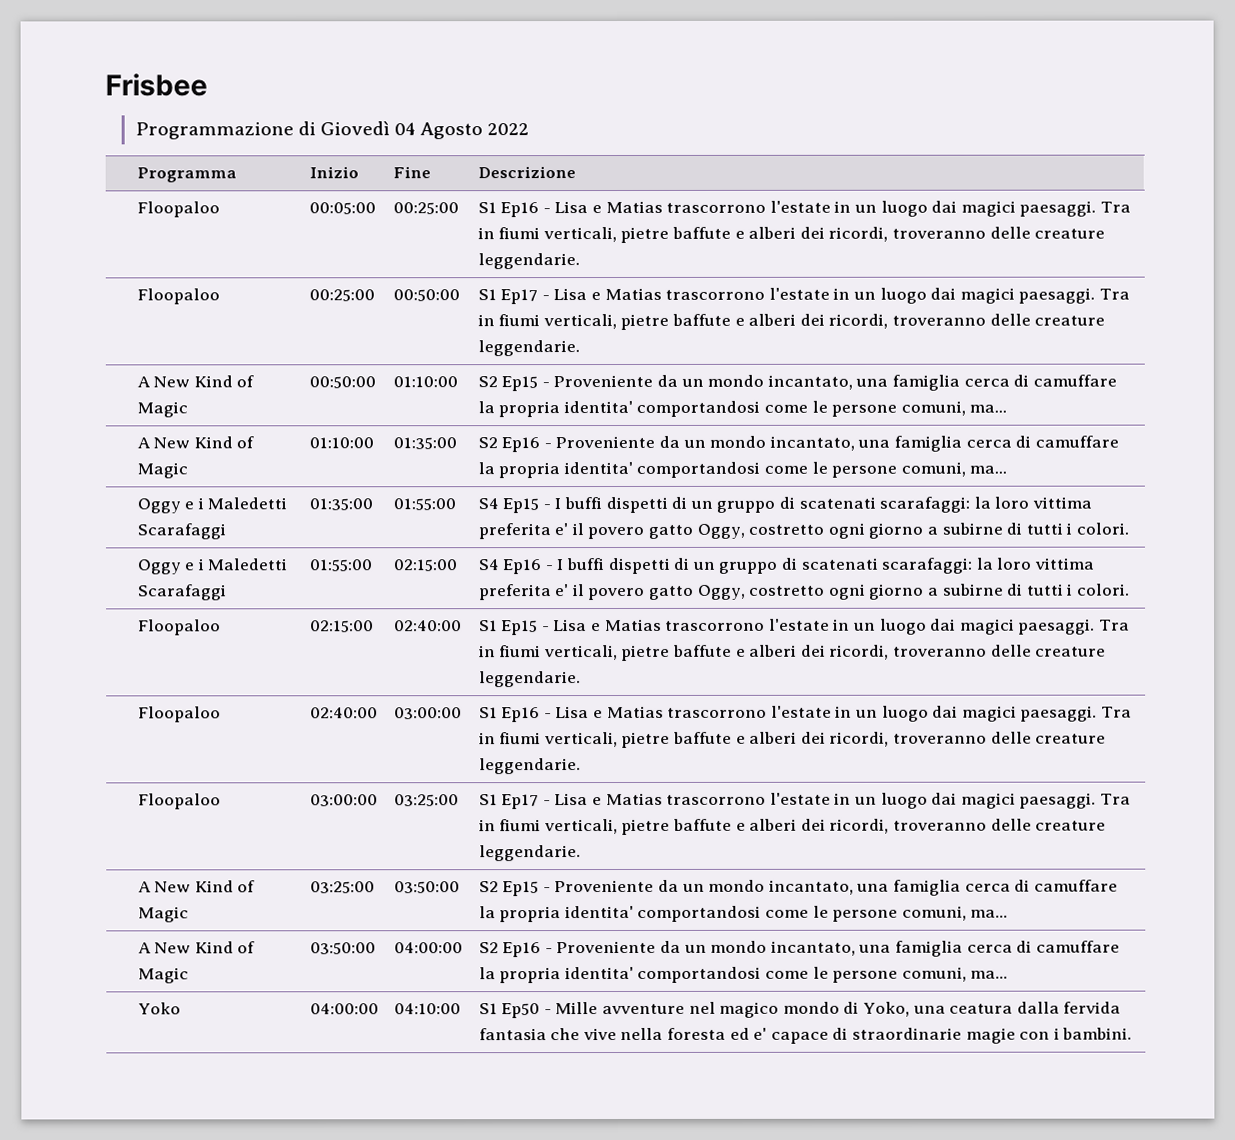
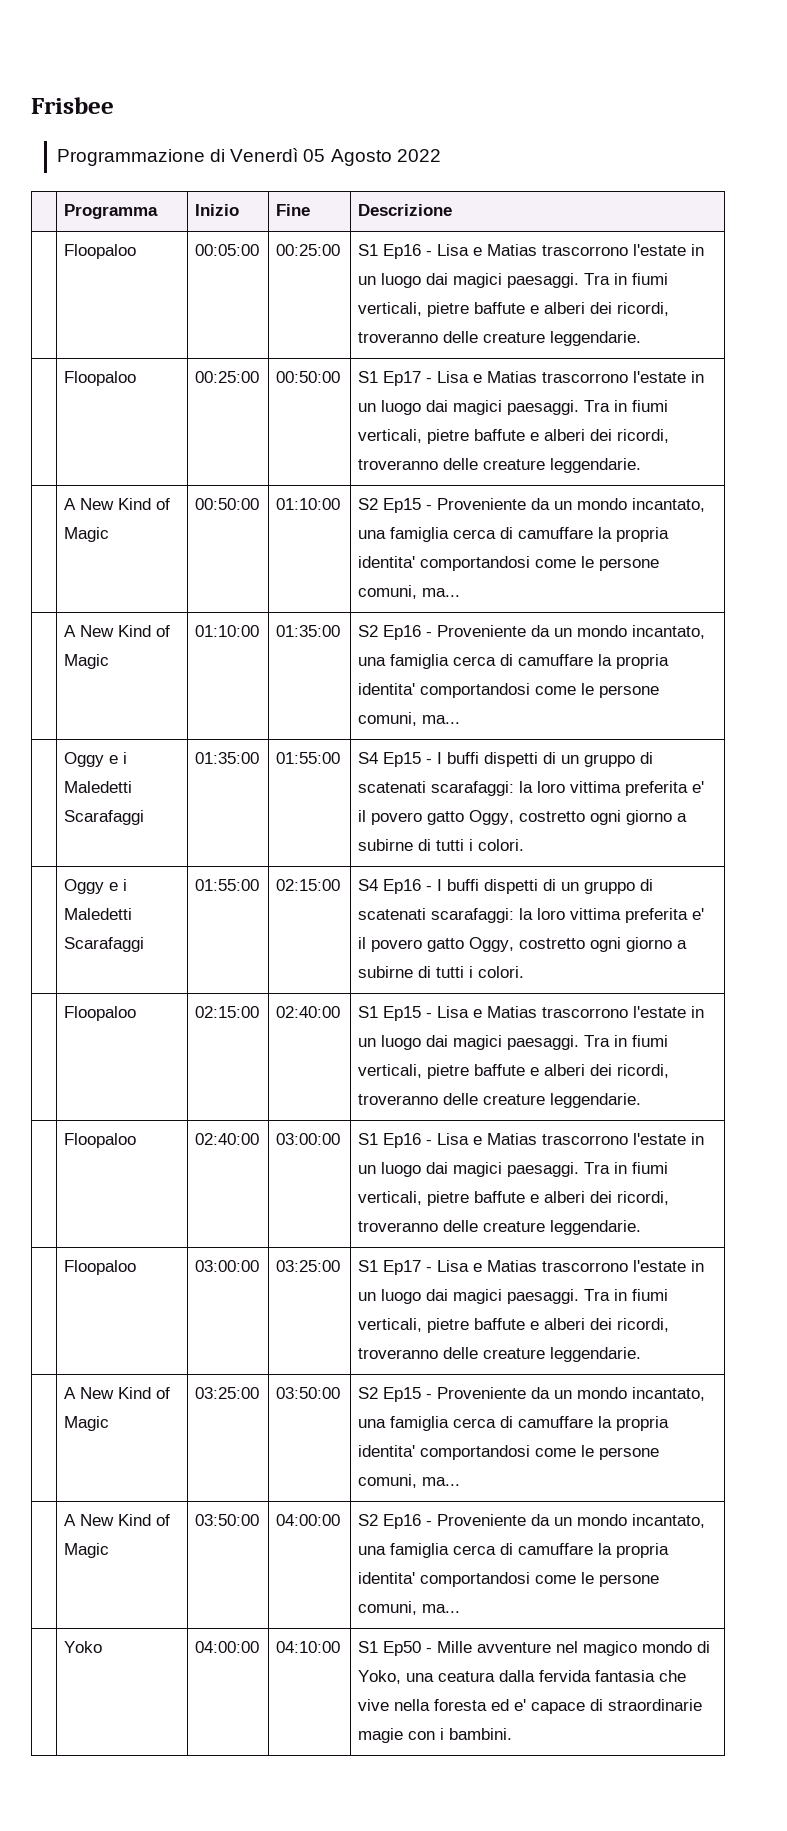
- Programmazione di Giovedì 04 Agosto 2022
+ Programmazione di Venerdì 05 Agosto 2022

